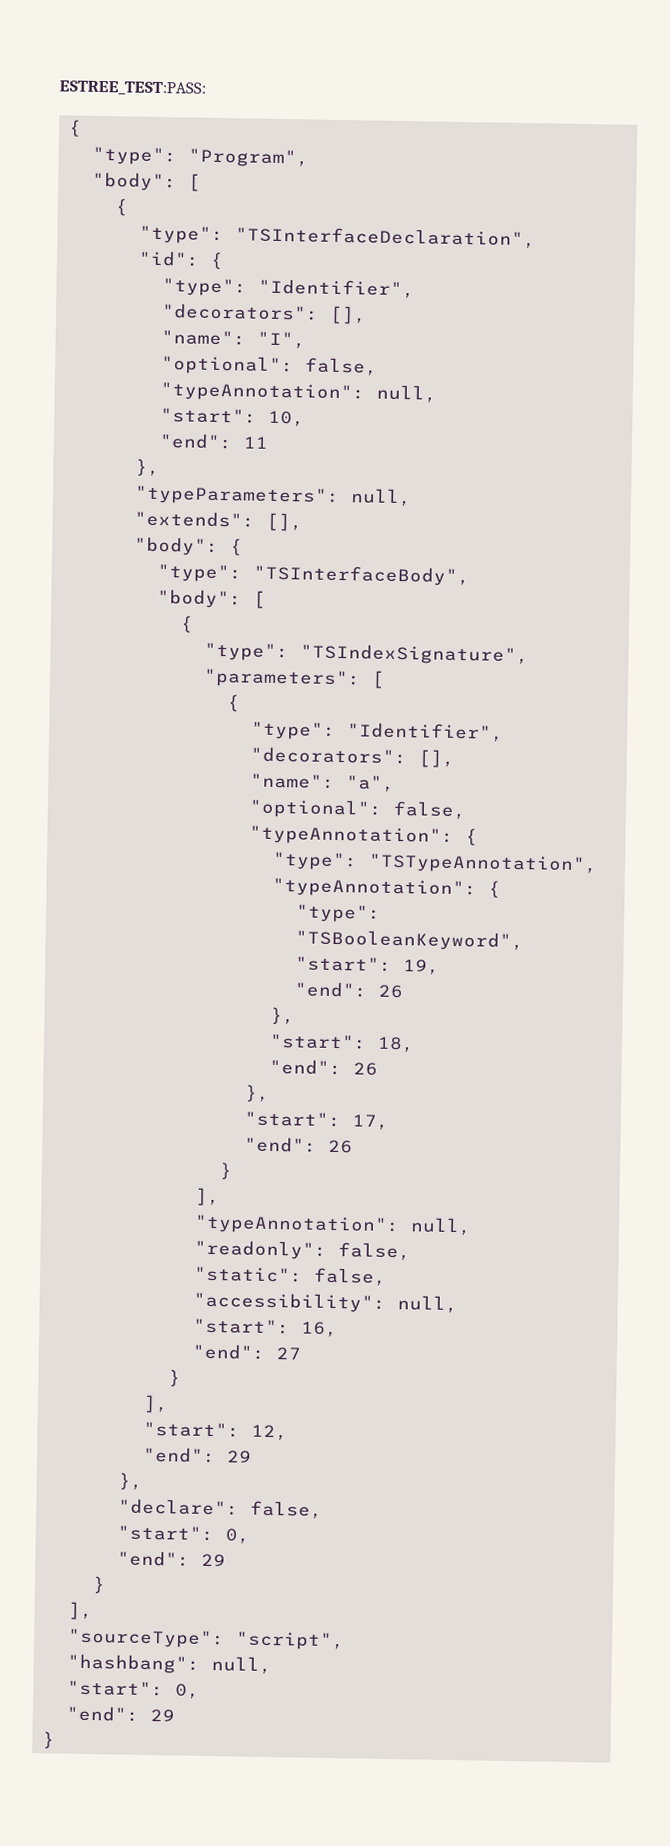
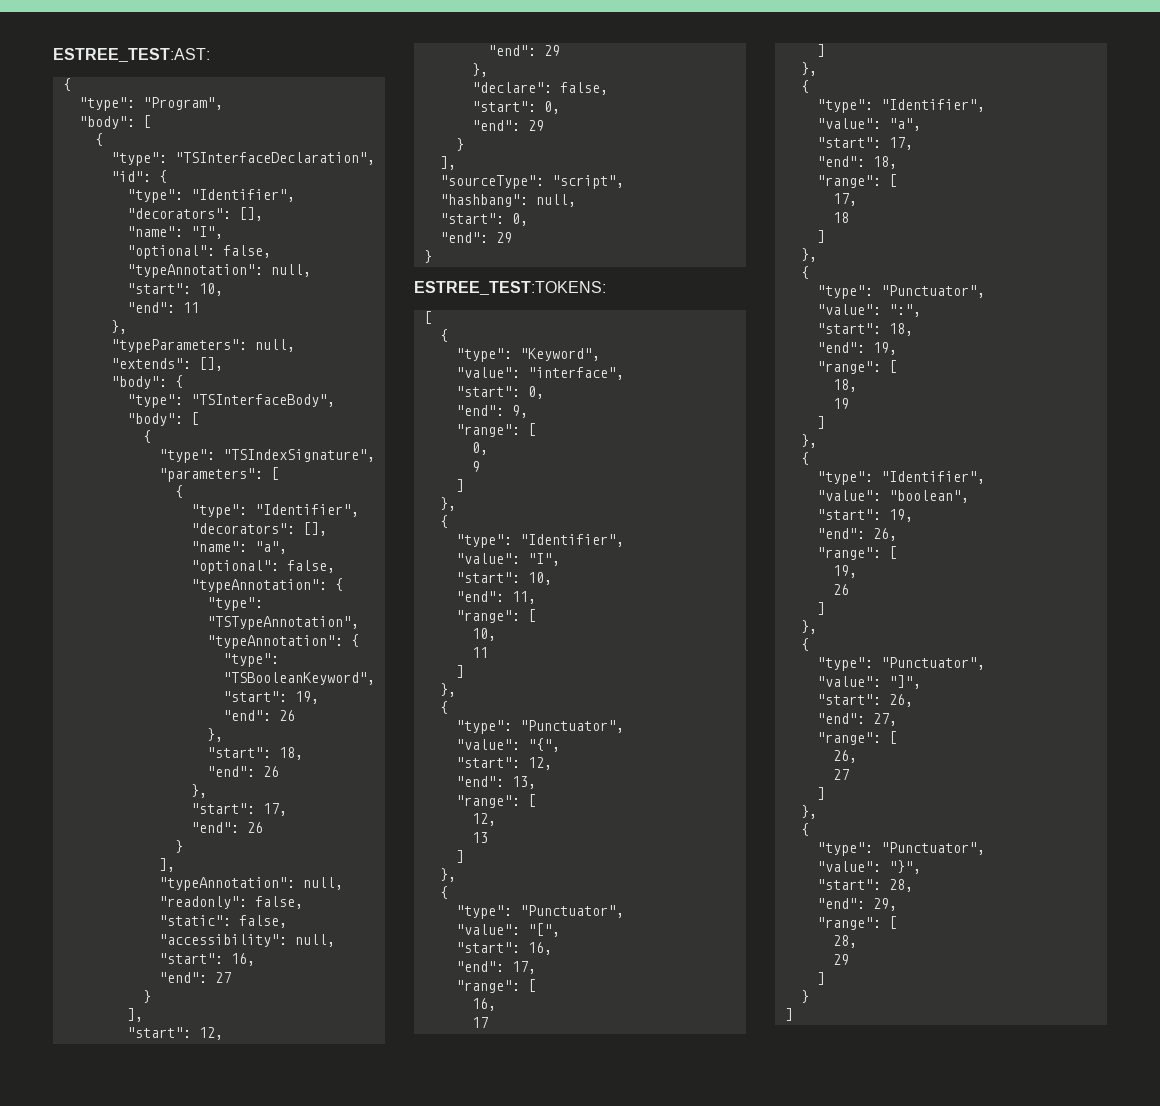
- ESTREE_TEST:PASS:
+ ESTREE_TEST:AST:
+ ESTREE_TEST:TOKENS:
+ [
+ {
+ "type": "Keyword",
+ "value": "interface",
+ "start": 0,
+ "end": 9,
+ "range": [
+ 0,
+ 9
+ ]
+ },
+ {
+ "type": "Identifier",
+ "value": "I",
+ "start": 10,
+ "end": 11,
+ "range": [
+ 10,
+ 11
+ ]
+ },
+ {
+ "type": "Punctuator",
+ "value": "{",
+ "start": 12,
+ "end": 13,
+ "range": [
+ 12,
+ 13
+ ]
+ },
+ {
+ "type": "Punctuator",
+ "value": "[",
+ "start": 16,
+ "end": 17,
+ "range": [
+ 16,
+ 17
+ ]
+ },
+ {
+ "type": "Identifier",
+ "value": "a",
+ "start": 17,
+ "end": 18,
+ "range": [
+ 17,
+ 18
+ ]
+ },
+ {
+ "type": "Punctuator",
+ "value": ":",
+ "start": 18,
+ "end": 19,
+ "range": [
+ 18,
+ 19
+ ]
+ },
+ {
+ "type": "Identifier",
+ "value": "boolean",
+ "start": 19,
+ "end": 26,
+ "range": [
+ 19,
+ 26
+ ]
+ },
+ {
+ "type": "Punctuator",
+ "value": "]",
+ "start": 26,
+ "end": 27,
+ "range": [
+ 26,
+ 27
+ ]
+ },
+ {
+ "type": "Punctuator",
+ "value": "}",
+ "start": 28,
+ "end": 29,
+ "range": [
+ 28,
+ 29
+ ]
+ }
+ ]

